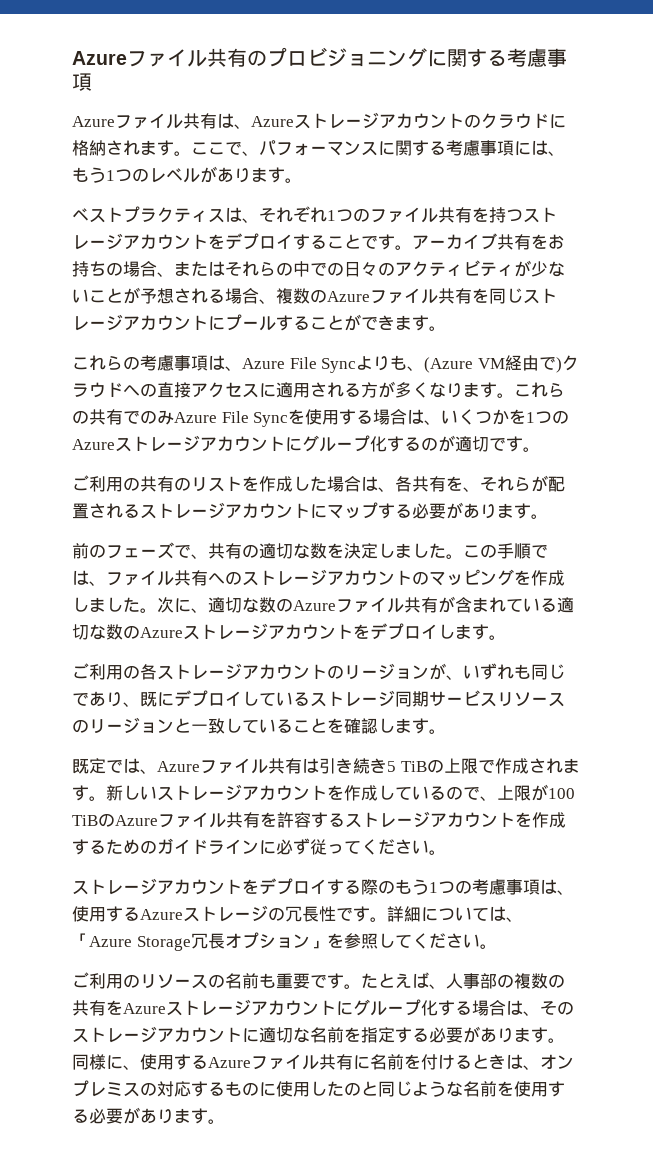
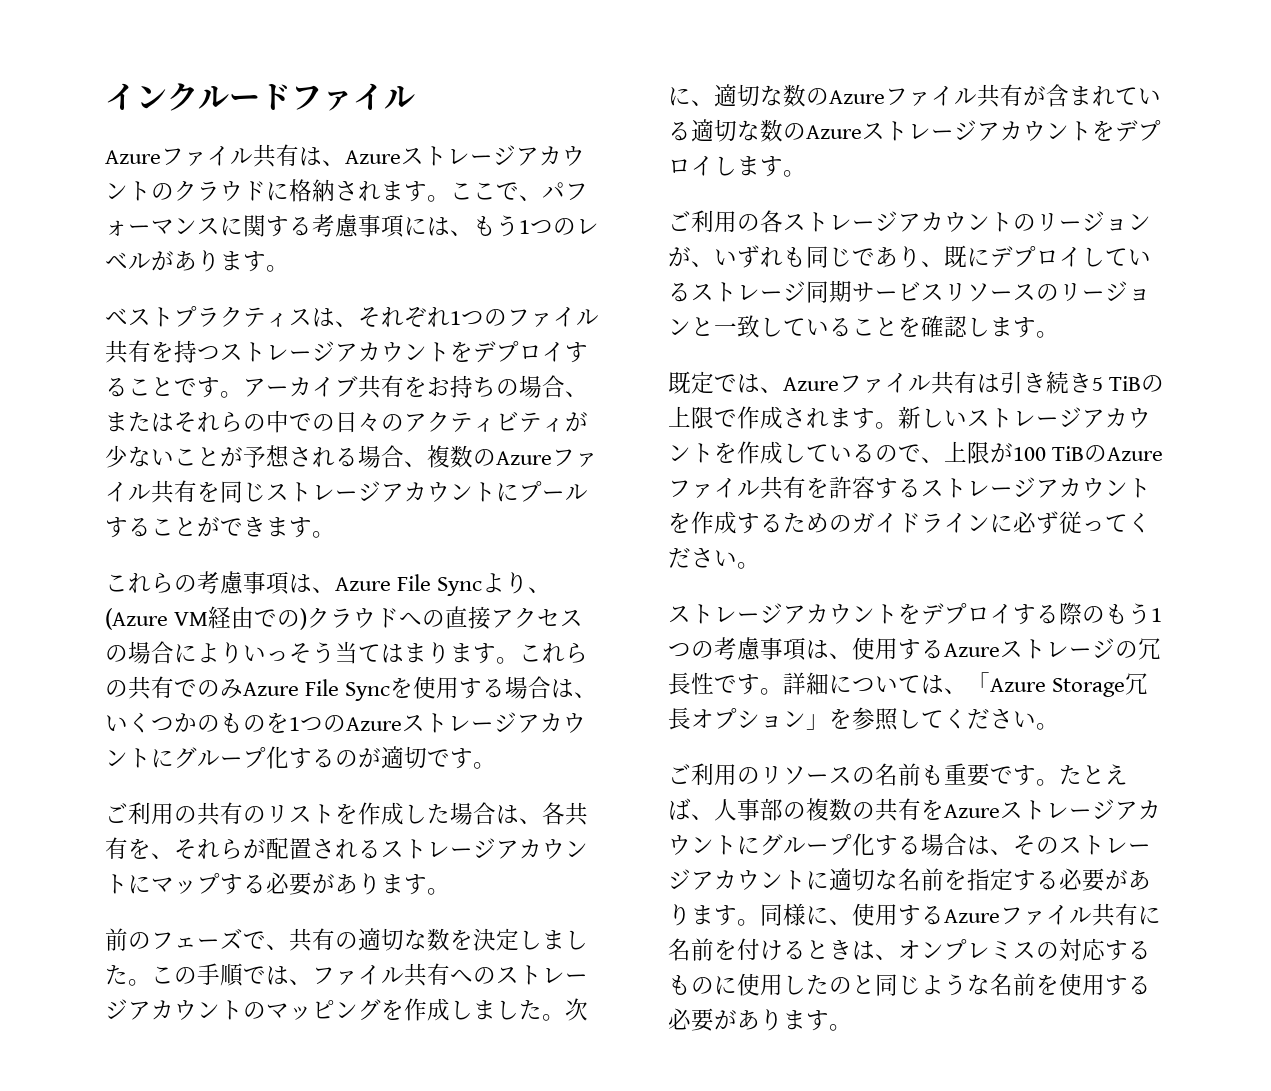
- Azureファイル共有のプロビジョニングに関する考慮事項
+ インクルードファイル
- これらの考慮事項は、Azure File Syncよりも、(Azure VM経由で)クラウドへの直接アクセスに適用される方が多くなります。
+ これらの考慮事項は、Azure File Syncより、(Azure VM経由での)クラウドへの直接アクセスの場合によりいっそう当てはまります。
- これらの共有でのみAzure File Syncを使用する場合は、いくつかを1つのAzureストレージアカウントにグループ化するのが適切です。
+ これらの共有でのみAzure File Syncを使用する場合は、いくつかのものを1つのAzureストレージアカウントにグループ化するのが適切です。

